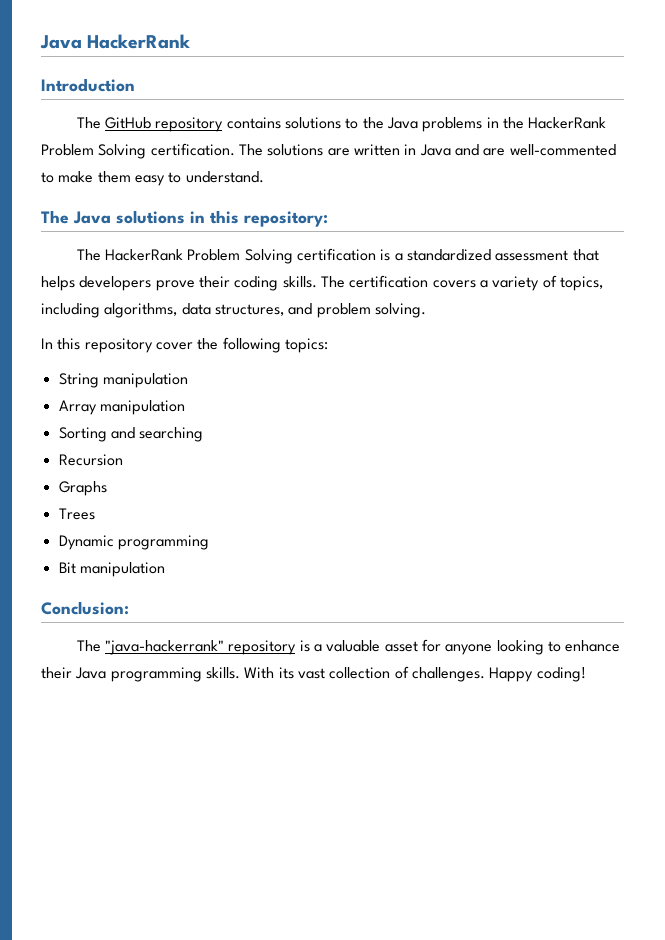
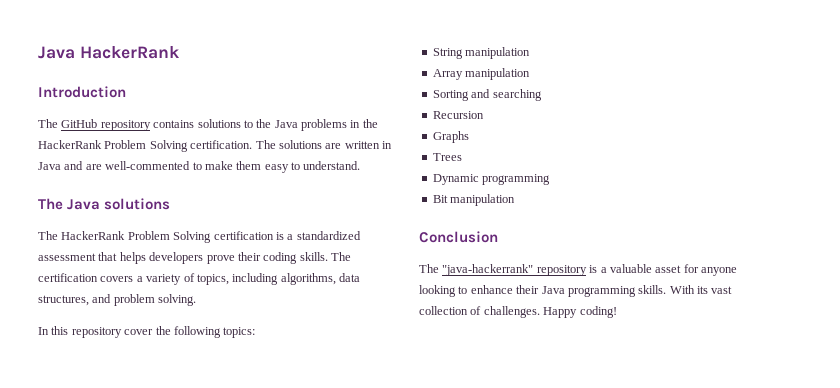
- The Java solutions in this repository:
+ The Java solutions
- Conclusion:
+ Conclusion

